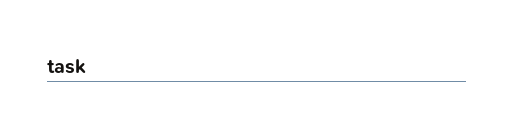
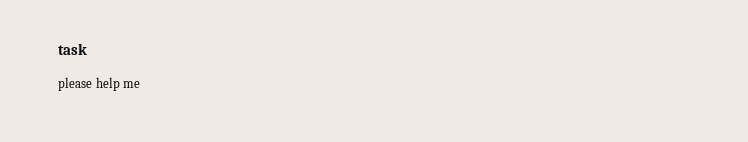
+ please help me

